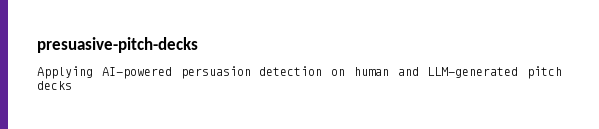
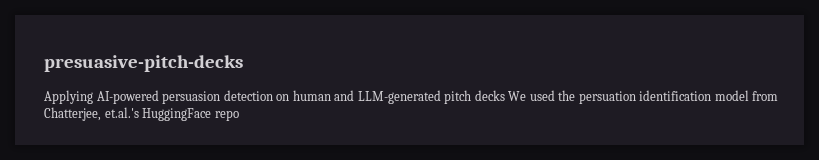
- Applying AI-powered persuasion detection on human and LLM-generated pitch decks
+ Applying AI-powered persuasion detection on human and LLM-generated pitch decks We used the persuation identification model from Chatterjee, et.al.'s HuggingFace repo

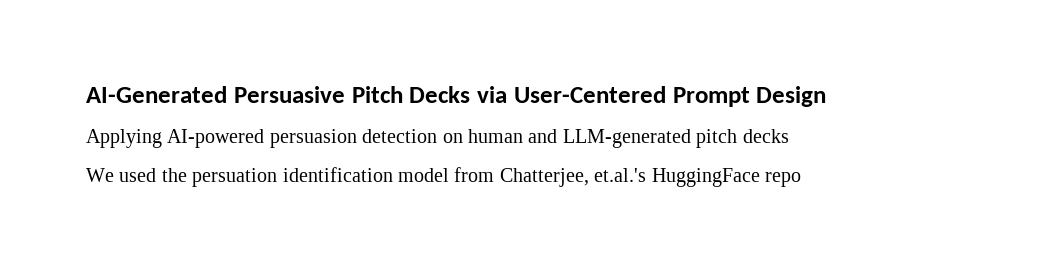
- presuasive-pitch-decks
+ AI-Generated Persuasive Pitch Decks via User-Centered Prompt Design
- Applying AI-powered persuasion detection on human and LLM-generated pitch decks We used the persuation identification model from Chatterjee, et.al.'s HuggingFace repo
+ Applying AI-powered persuasion detection on human and LLM-generated pitch decks
+ We used the persuation identification model from Chatterjee, et.al.'s HuggingFace repo

